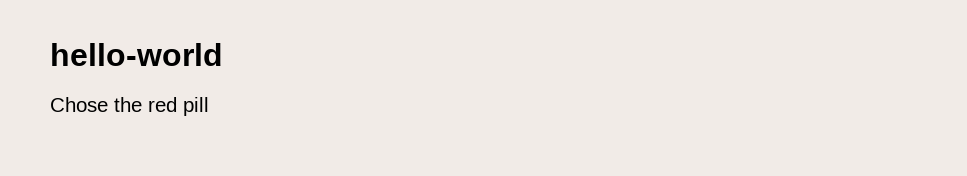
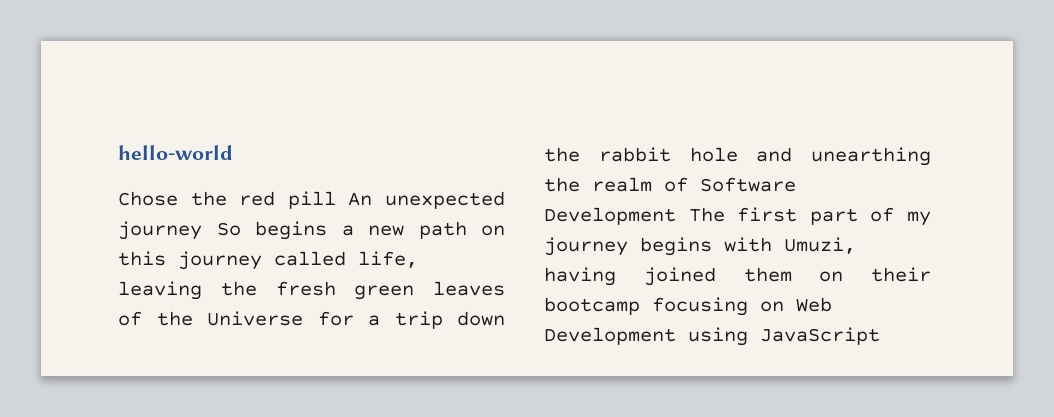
- Chose the red pill
+ Chose the red pill An unexpected journey So begins a new path on this journey called life, leaving the fresh green leaves of the Universe for a trip down the rabbit hole and unearthing the realm of Software Development The first part of my journey begins with Umuzi, having joined them on their bootcamp focusing on Web Development using JavaScript

